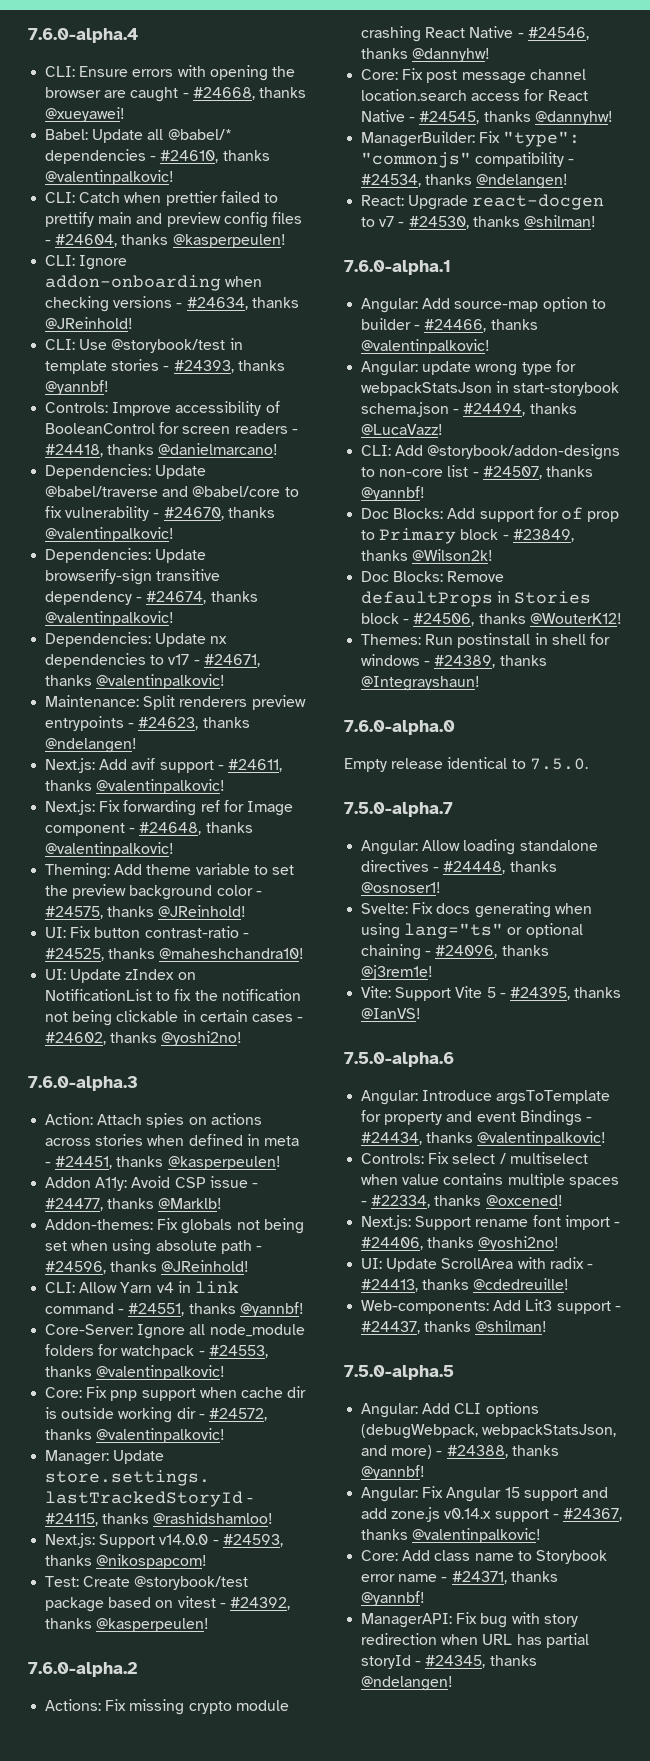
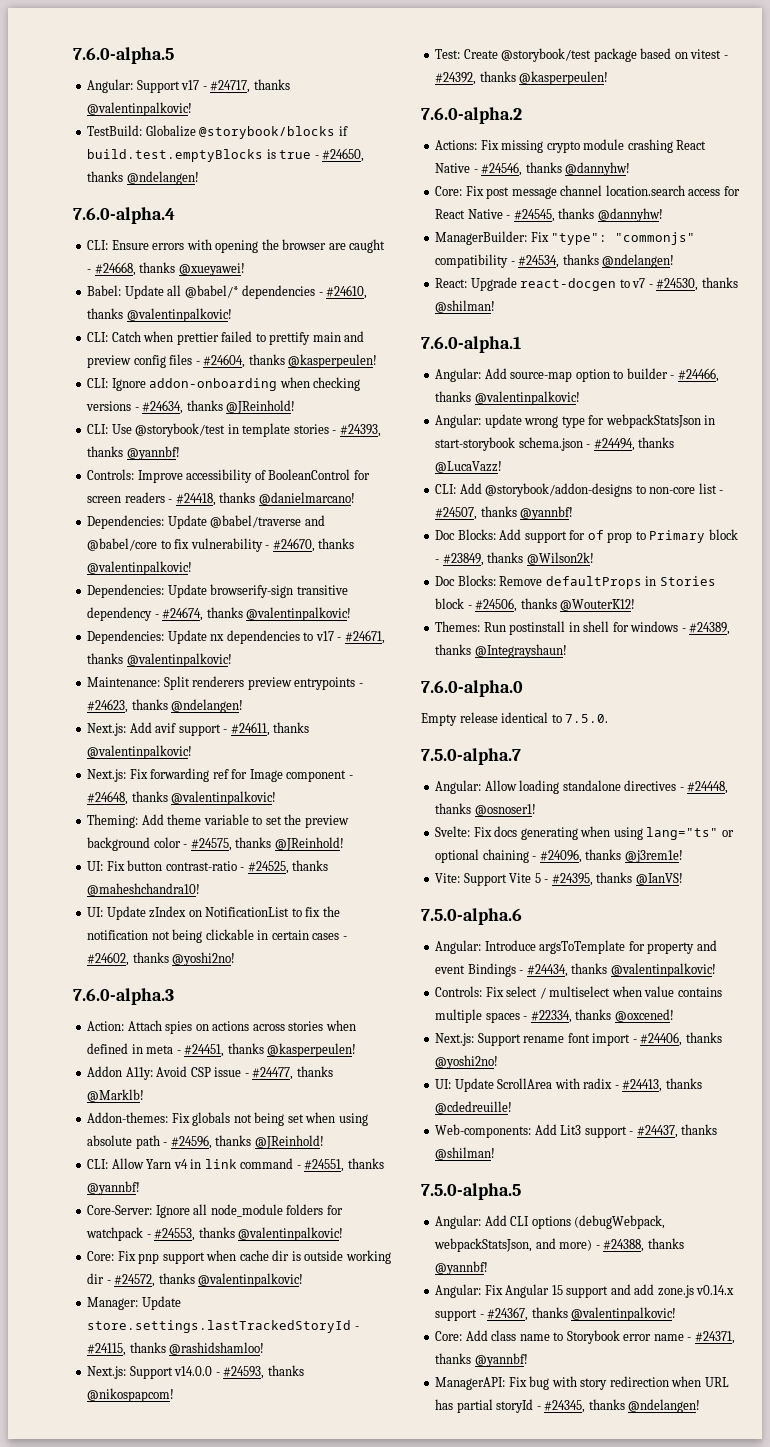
+ 7.6.0-alpha.5
+ Angular: Support v17 - #24717, thanks @valentinpalkovic!
+ TestBuild: Globalize @storybook/blocks if build.test.emptyBlocks is true - #24650, thanks @ndelangen!

